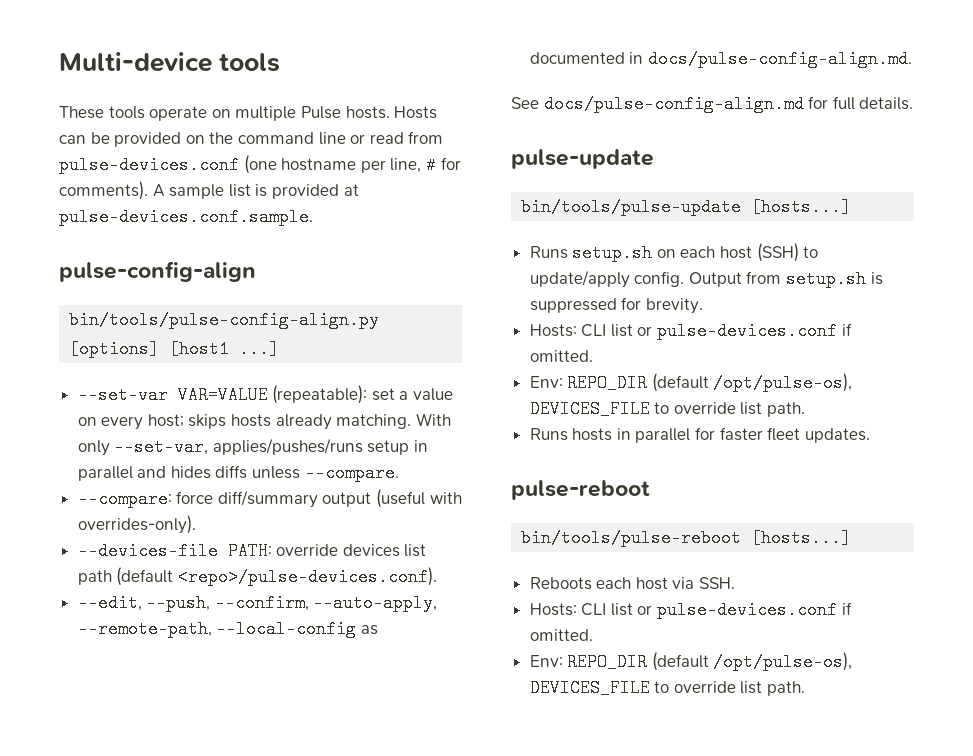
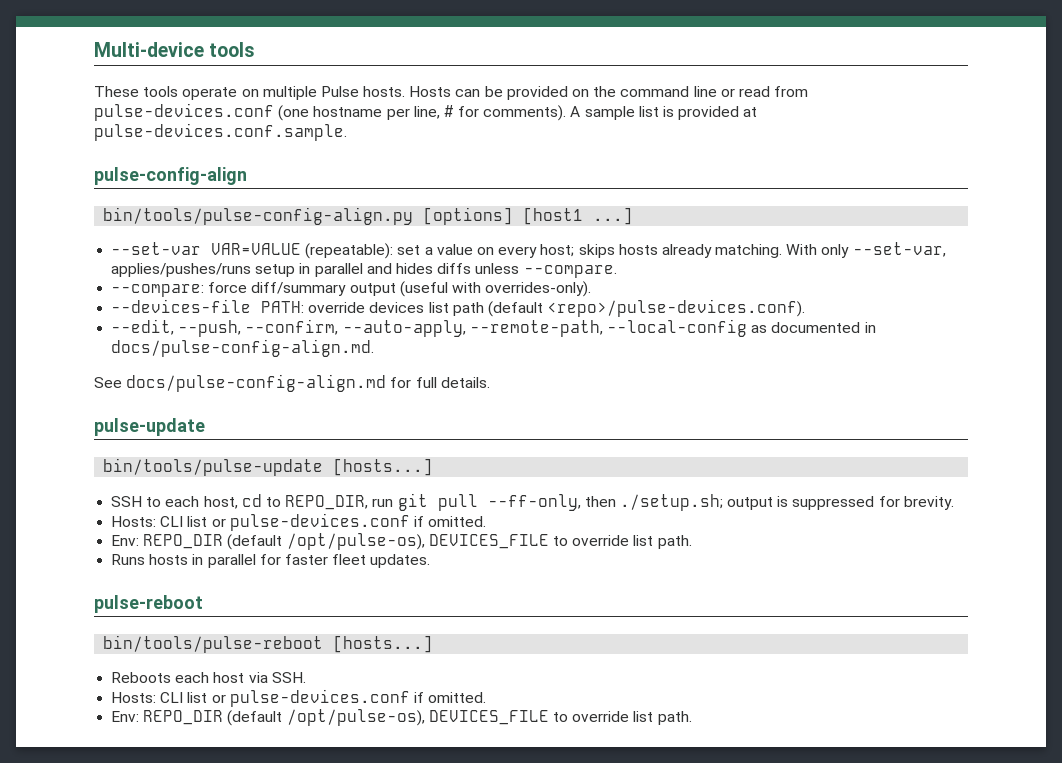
- Runs setup.sh on each host (SSH) to update/apply config. Output from setup.sh is suppressed for brevity.
+ SSH to each host, cd to REPO_DIR, run git pull --ff-only, then ./setup.sh; output is suppressed for brevity.

